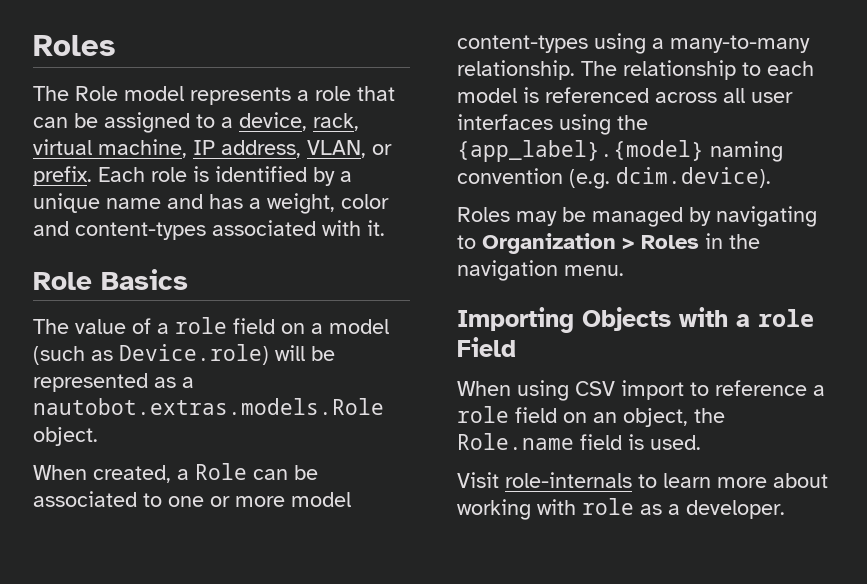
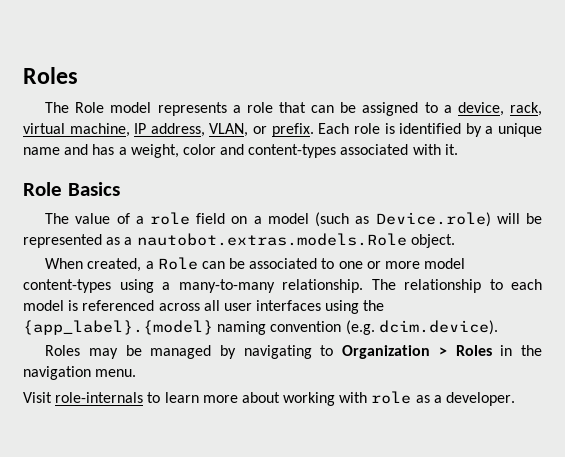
- Importing Objects with a role Field
- When using CSV import to reference a role field on an object, the Role.name field is used.

